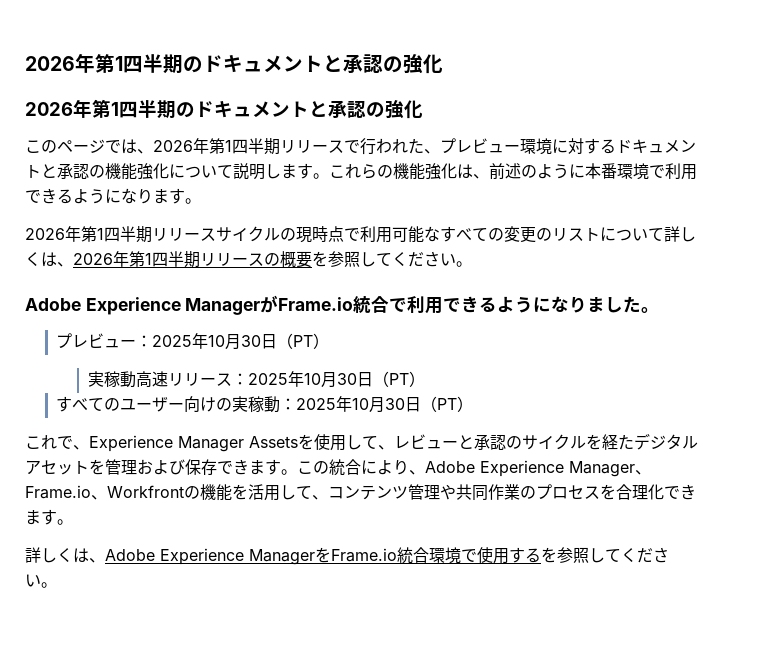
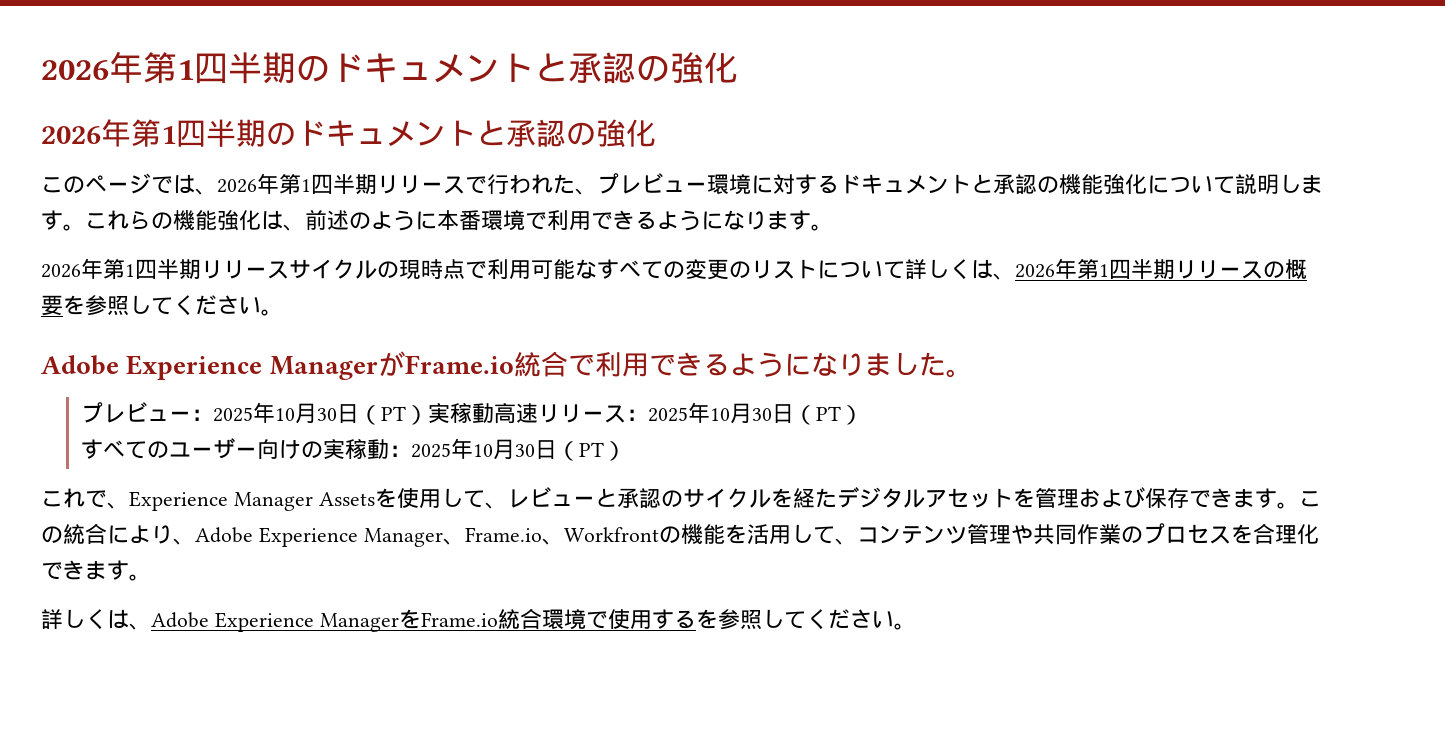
- プレビュー：2025年10月30日（PT）
- 実稼動高速リリース：2025年10月30日（PT）
+ プレビュー：2025年10月30日（PT）実稼動高速リリース：2025年10月30日（PT）

